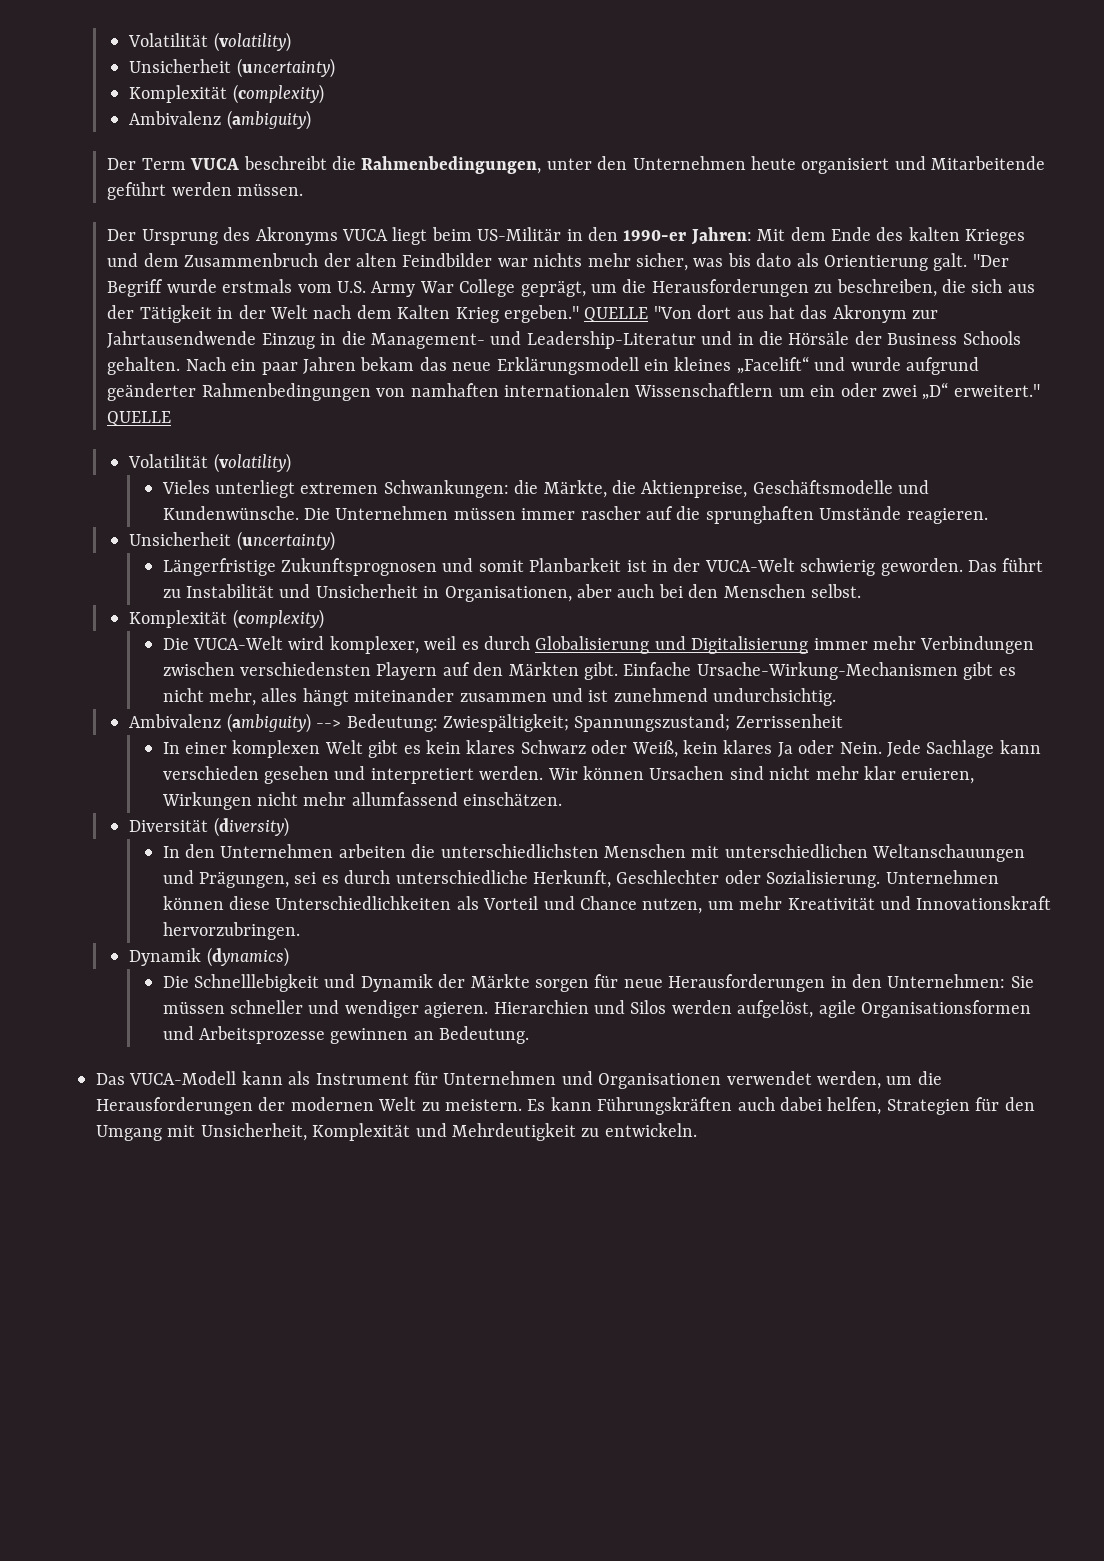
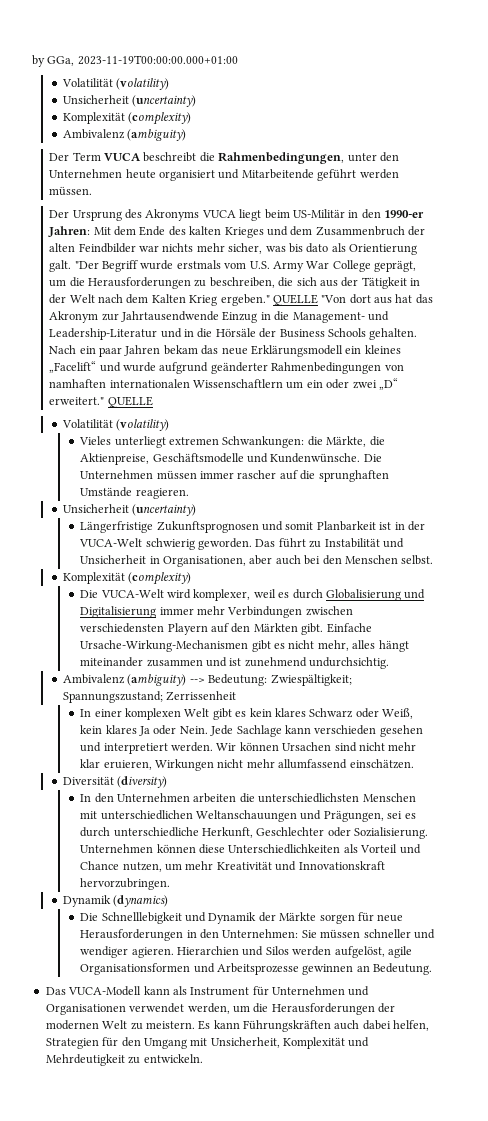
+ by GGa, 2023-11-19T00:00:00.000+01:00

